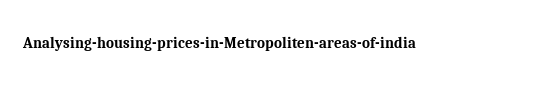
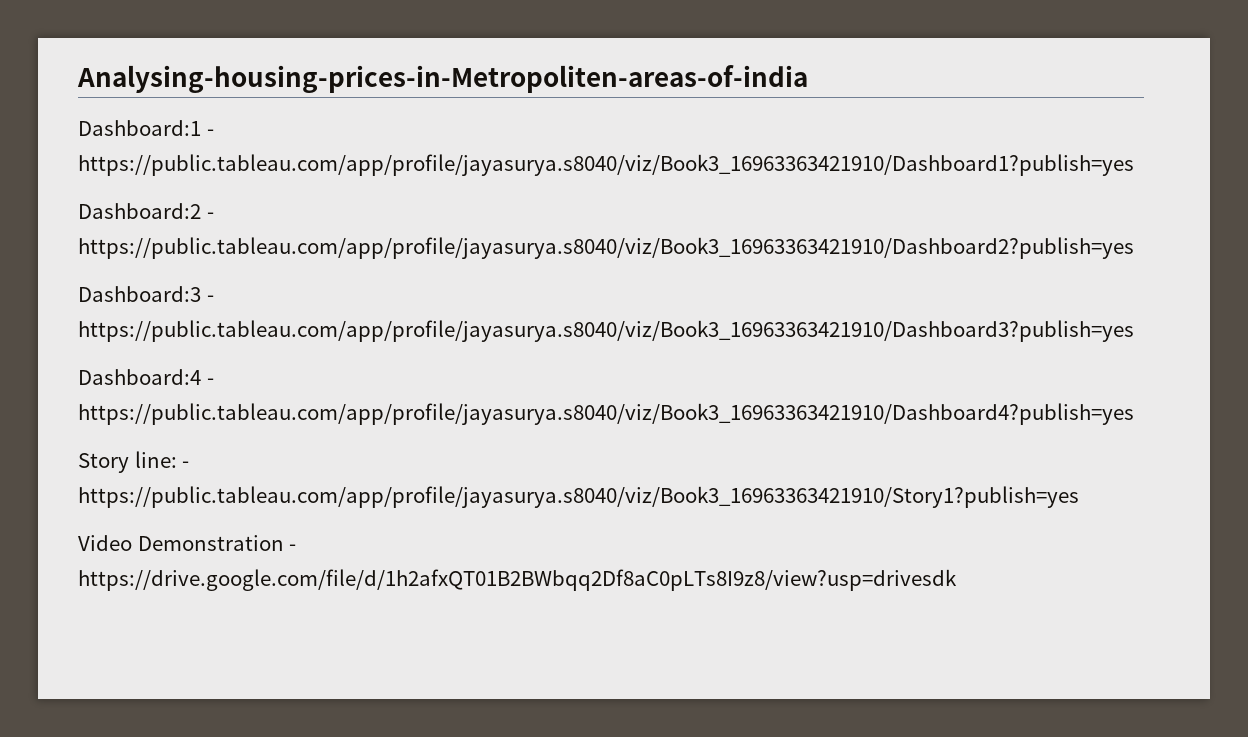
+ Dashboard:1 - https://public.tableau.com/app/profile/jayasurya.s8040/viz/Book3_16963363421910/Dashboard1?publish=yes
+ Dashboard:2 - https://public.tableau.com/app/profile/jayasurya.s8040/viz/Book3_16963363421910/Dashboard2?publish=yes
+ Dashboard:3 - https://public.tableau.com/app/profile/jayasurya.s8040/viz/Book3_16963363421910/Dashboard3?publish=yes
+ Dashboard:4 - https://public.tableau.com/app/profile/jayasurya.s8040/viz/Book3_16963363421910/Dashboard4?publish=yes
+ Story line: - https://public.tableau.com/app/profile/jayasurya.s8040/viz/Book3_16963363421910/Story1?publish=yes
+ Video Demonstration - https://drive.google.com/file/d/1h2afxQT01B2BWbqq2Df8aC0pLTs8I9z8/view?usp=drivesdk

